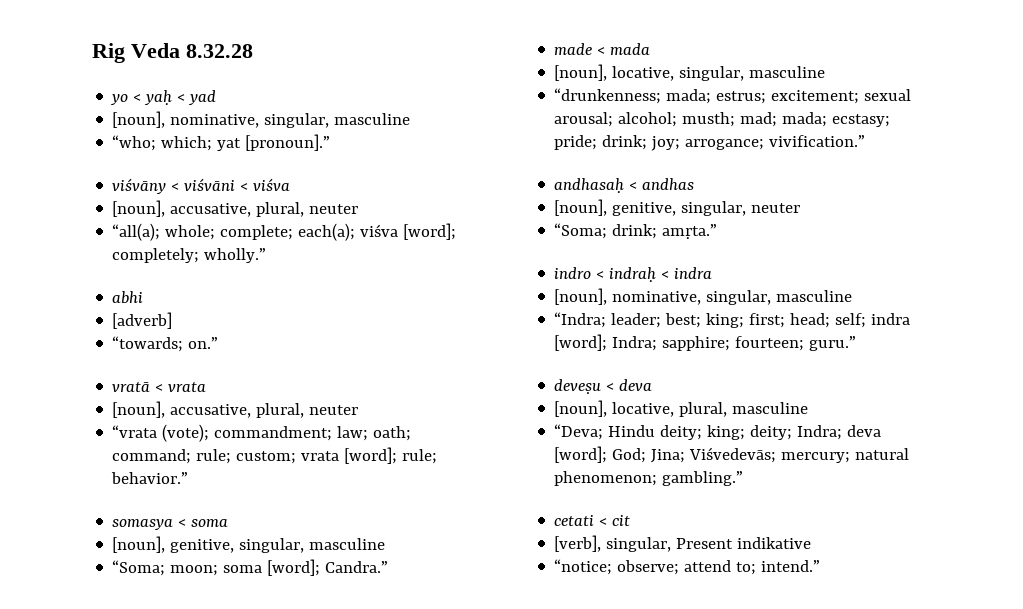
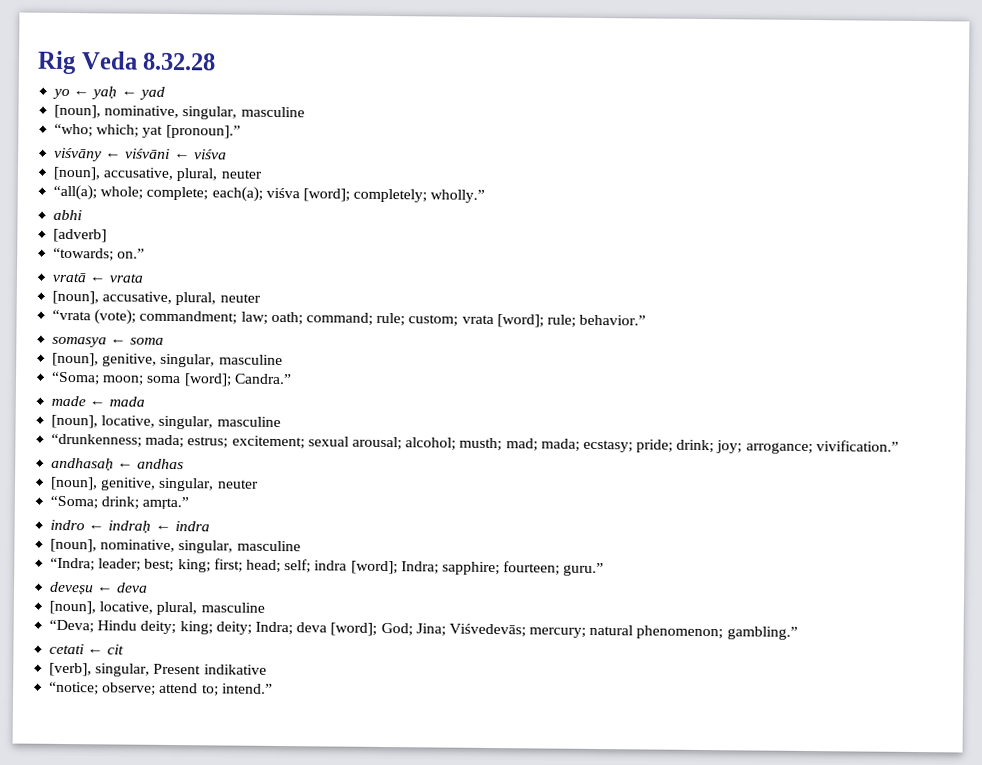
- yo < yaḥ < yad
+ yo ← yaḥ ← yad
- viśvāny < viśvāni < viśva
+ viśvāny ← viśvāni ← viśva
- vratā < vrata
+ vratā ← vrata
- somasya < soma
+ somasya ← soma
- made < mada
+ made ← mada
- andhasaḥ < andhas
+ andhasaḥ ← andhas
- indro < indraḥ < indra
+ indro ← indraḥ ← indra
- deveṣu < deva
+ deveṣu ← deva
- cetati < cit
+ cetati ← cit

